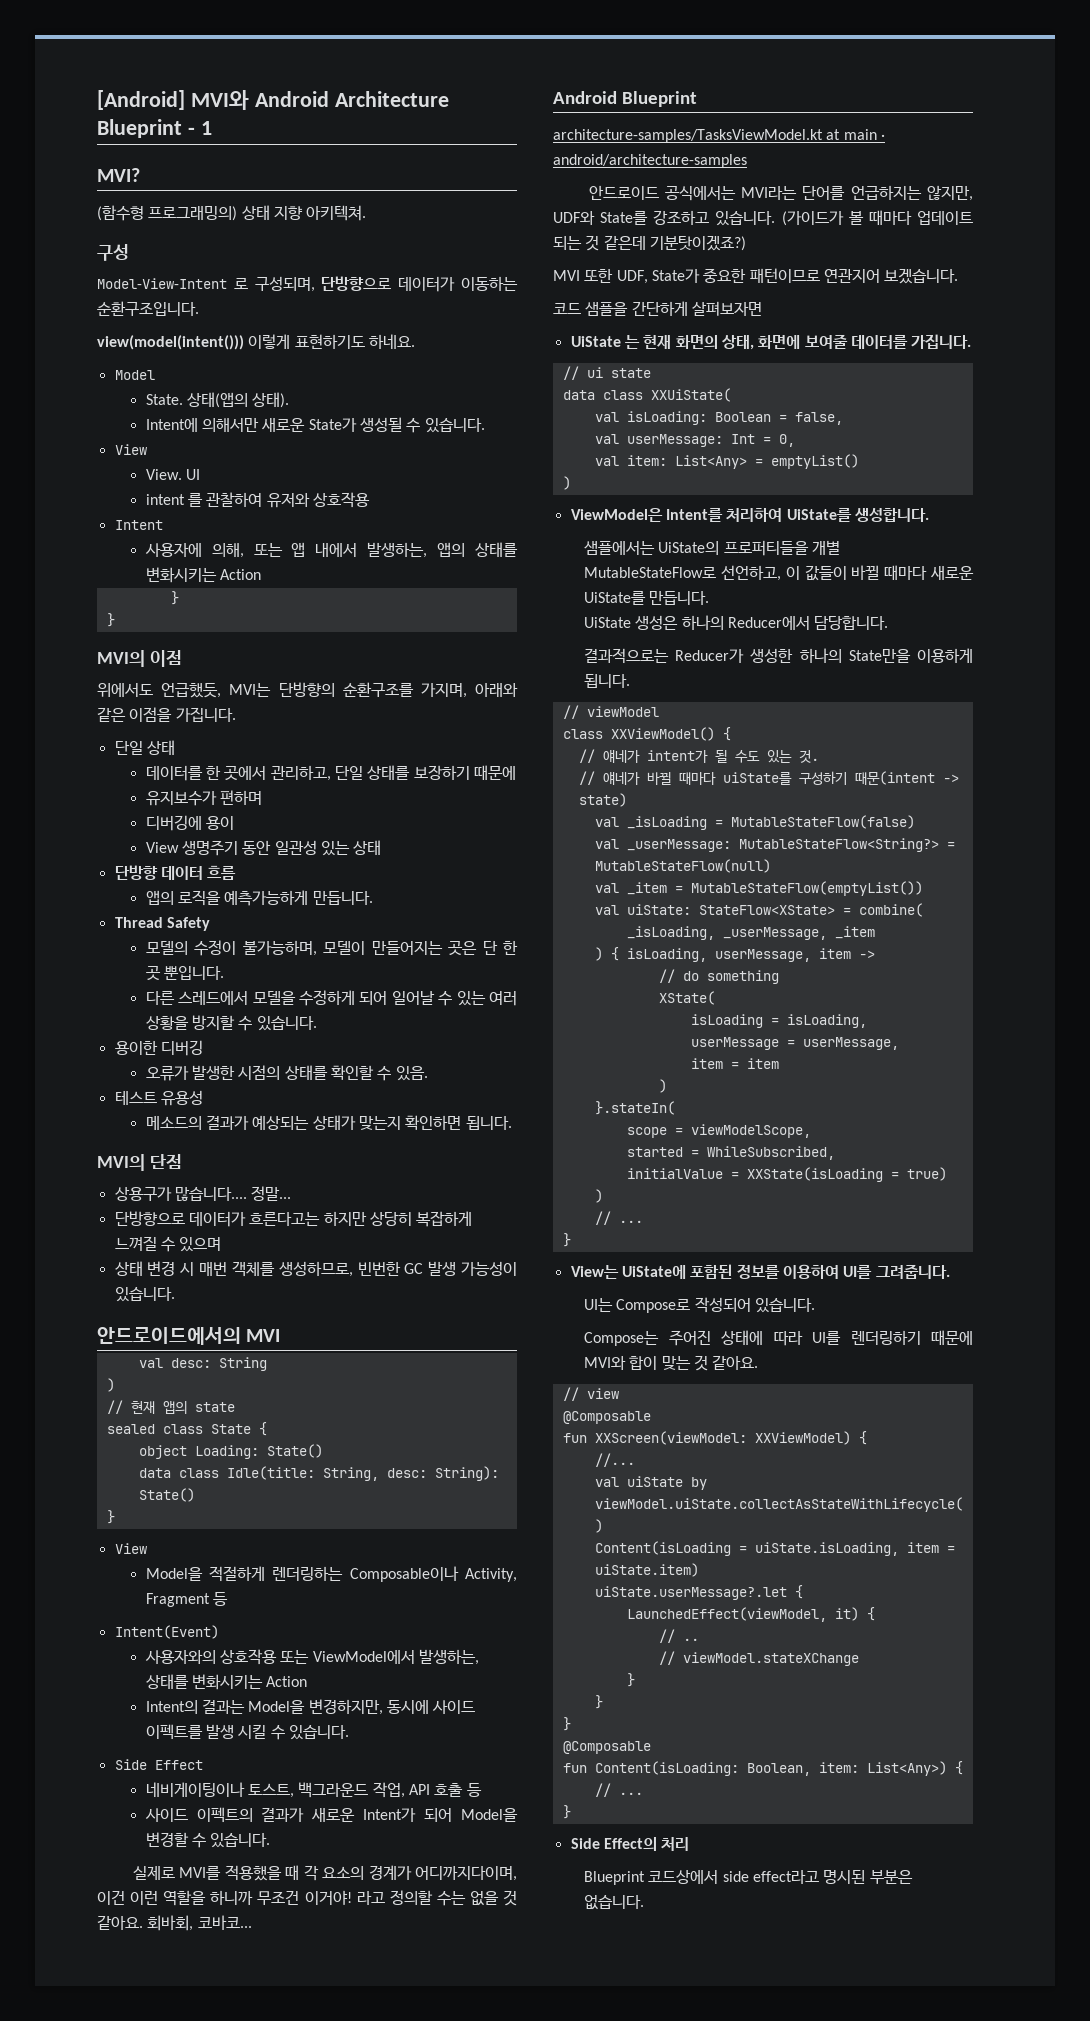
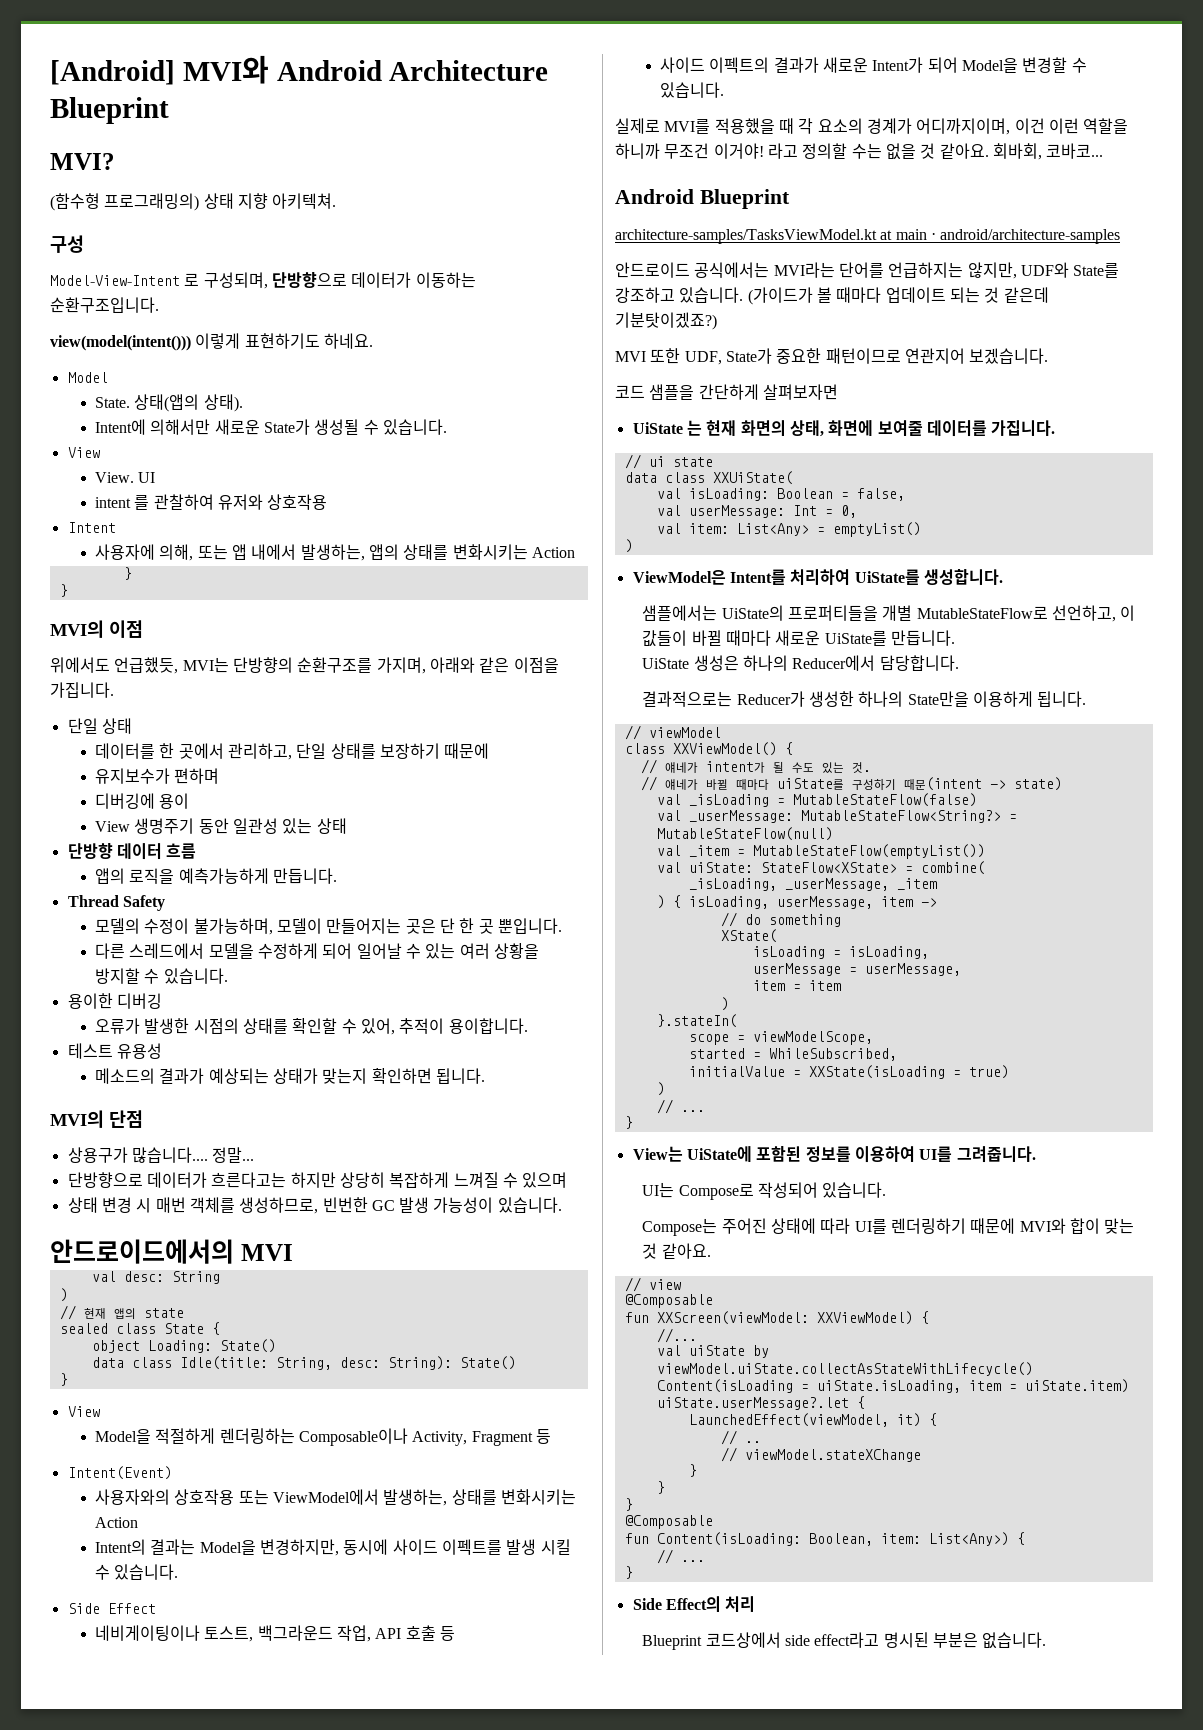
- [Android] MVI와 Android Architecture Blueprint - 1
+ [Android] MVI와 Android Architecture Blueprint
- 오류가 발생한 시점의 상태를 확인할 수 있음.
+ 오류가 발생한 시점의 상태를 확인할 수 있어, 추적이 용이합니다.
- 실제로 MVI를 적용했을 때 각 요소의 경계가 어디까지다이며, 이건 이런 역할을 하니까 무조건 이거야!
+ 실제로 MVI를 적용했을 때 각 요소의 경계가 어디까지이며, 이건 이런 역할을 하니까 무조건 이거야!

